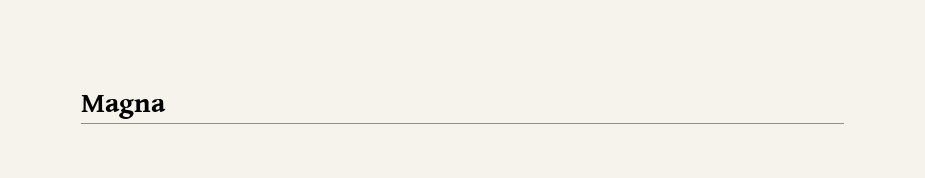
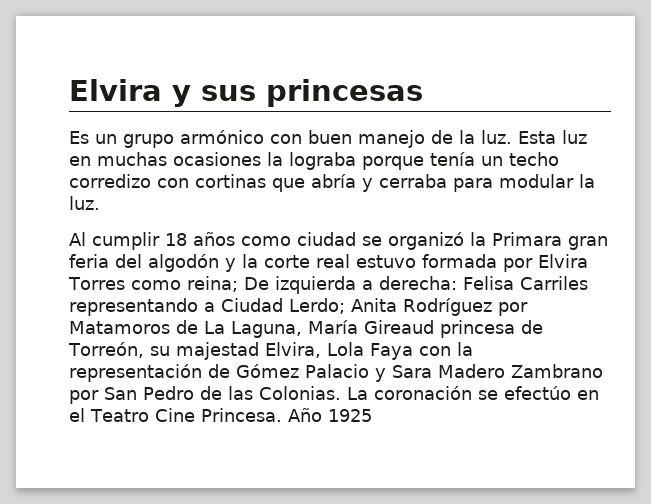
- Magna
+ Elvira y sus princesas
+ Es un grupo armónico con buen manejo de la luz. Esta luz en muchas ocasiones la lograba porque tenía un techo corredizo con cortinas que abría y cerraba para modular la luz.
+ Al cumplir 18 años como ciudad se organizó la Primara gran feria del algodón y la corte real estuvo formada por Elvira Torres como reina; De izquierda a derecha: Felisa Carriles representando a Ciudad Lerdo; Anita Rodríguez por Matamoros de La Laguna, María Gireaud princesa de Torreón, su majestad Elvira, Lola Faya con la representación de Gómez Palacio y Sara Madero Zambrano por San Pedro de las Colonias. La coronación se efectúo en el Teatro Cine Princesa. Año 1925

